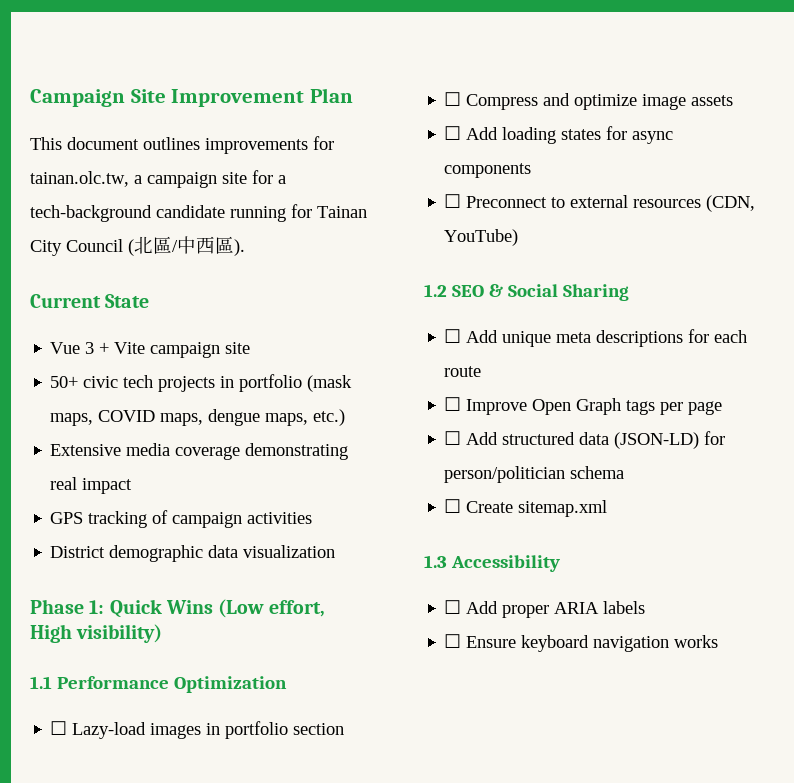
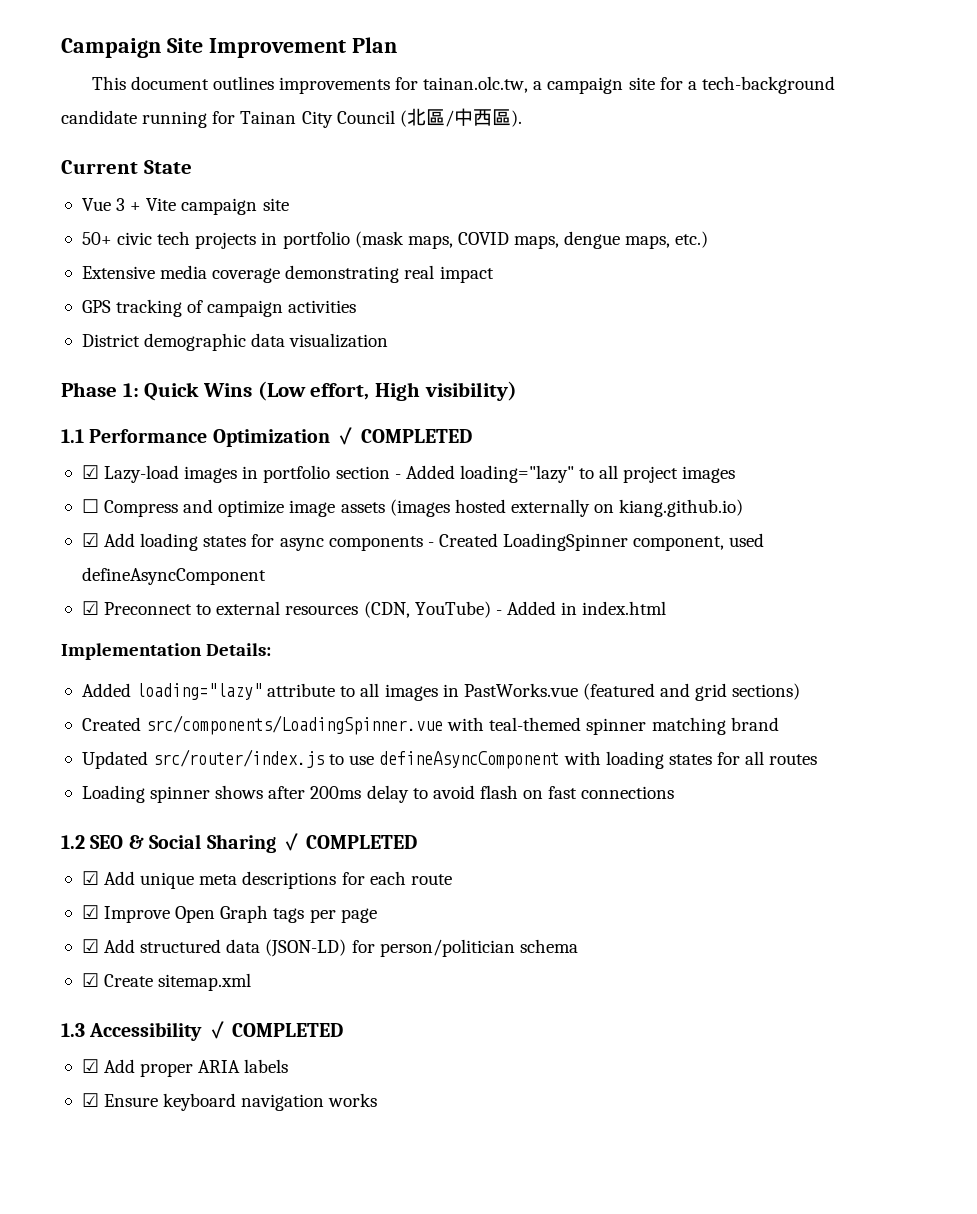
- 1.1 Performance Optimization
- ☐ Lazy-load images in portfolio section
+ 1.1 Performance Optimization ✓ COMPLETED
+ ☑ Lazy-load images in portfolio section - Added loading="lazy" to all project images
- ☐ Compress and optimize image assets
- ☐ Add loading states for async components
- ☐ Preconnect to external resources (CDN, YouTube)
+ ☐ Compress and optimize image assets (images hosted externally on kiang.github.io)
+ ☑ Add loading states for async components - Created LoadingSpinner component, used defineAsyncComponent
+ ☑ Preconnect to external resources (CDN, YouTube) - Added in index.html
+ Implementation Details:
+ Added loading="lazy" attribute to all images in PastWorks.vue (featured and grid sections)
+ Created src/components/LoadingSpinner.vue with teal-themed spinner matching brand
+ Updated src/router/index.js to use defineAsyncComponent with loading states for all routes
+ Loading spinner shows after 200ms delay to avoid flash on fast connections
- 1.2 SEO & Social Sharing
- ☐ Add unique meta descriptions for each route
+ 1.2 SEO & Social Sharing ✓ COMPLETED
+ ☑ Add unique meta descriptions for each route
- ☐ Improve Open Graph tags per page
+ ☑ Improve Open Graph tags per page
- ☐ Add structured data (JSON-LD) for person/politician schema
+ ☑ Add structured data (JSON-LD) for person/politician schema
- ☐ Create sitemap.xml
+ ☑ Create sitemap.xml
- 1.3 Accessibility
- ☐ Add proper ARIA labels
+ 1.3 Accessibility ✓ COMPLETED
+ ☑ Add proper ARIA labels
- ☐ Ensure keyboard navigation works
+ ☑ Ensure keyboard navigation works

